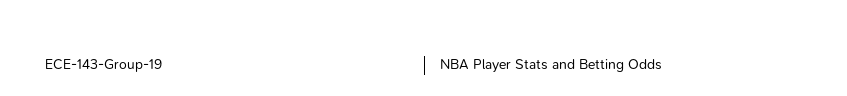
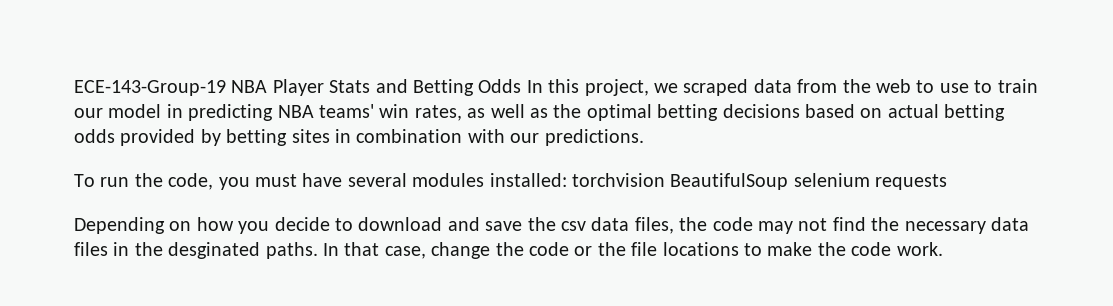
- ECE-143-Group-19
- NBA Player Stats and Betting Odds
+ ECE-143-Group-19 NBA Player Stats and Betting Odds In this project, we scraped data from the web to use to train our model in predicting NBA teams' win rates, as well as the optimal betting decisions based on actual betting odds provided by betting sites in combination with our predictions.
+ To run the code, you must have several modules installed: torchvision BeautifulSoup selenium requests
+ Depending on how you decide to download and save the csv data files, the code may not find the necessary data files in the desginated paths. In that case, change the code or the file locations to make the code work.

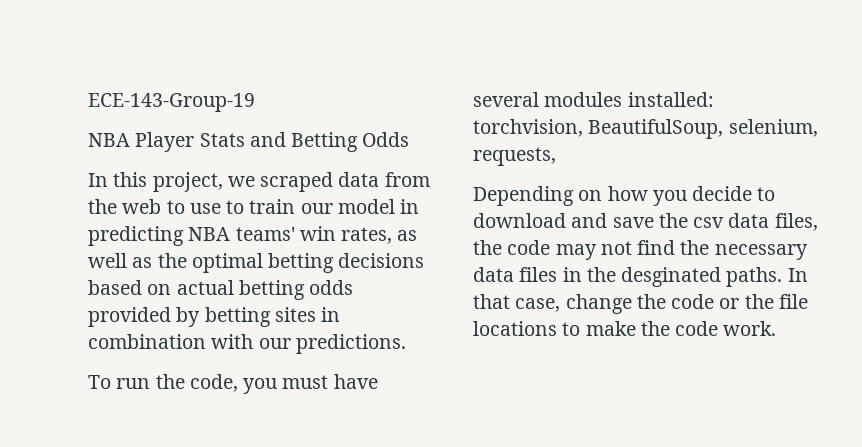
- ECE-143-Group-19 NBA Player Stats and Betting Odds In this project, we scraped data from the web to use to train our model in predicting NBA teams' win rates, as well as the optimal betting decisions based on actual betting odds provided by betting sites in combination with our predictions.
+ ECE-143-Group-19
+ NBA Player Stats and Betting Odds
+ In this project, we scraped data from the web to use to train our model in predicting NBA teams' win rates, as well as the optimal betting decisions based on actual betting odds provided by betting sites in combination with our predictions.
- To run the code, you must have several modules installed: torchvision BeautifulSoup selenium requests
+ To run the code, you must have several modules installed: torchvision, BeautifulSoup, selenium, requests,

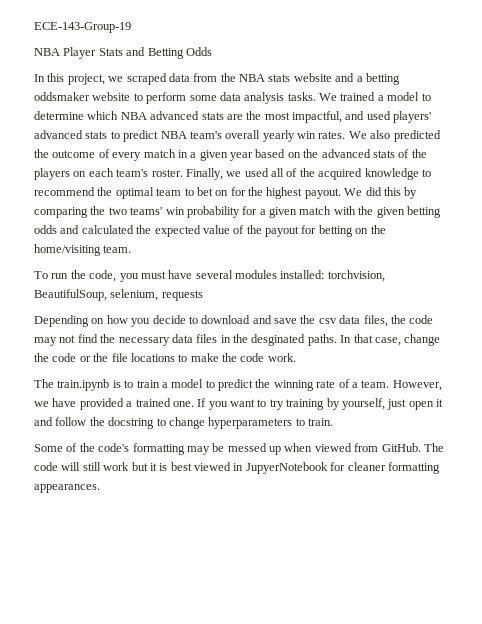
- In this project, we scraped data from the web to use to train our model in predicting NBA teams' win rates, as well as the optimal betting decisions based on actual betting odds provided by betting sites in combination with our predictions.
+ In this project, we scraped data from the NBA stats website and a betting oddsmaker website to perform some data analysis tasks. We trained a model to determine which NBA advanced stats are the most impactful, and used players' advanced stats to predict NBA team's overall yearly win rates. We also predicted the outcome of every match in a given year based on the advanced stats of the players on each team's roster. Finally, we used all of the acquired knowledge to recommend the optimal team to bet on for the highest payout. We did this by comparing the two teams' win probability for a given match with the given betting odds and calculated the expected value of the payout for betting on the home/visiting team.
- To run the code, you must have several modules installed: torchvision, BeautifulSoup, selenium, requests,
+ To run the code, you must have several modules installed: torchvision, BeautifulSoup, selenium, requests
+ The train.ipynb is to train a model to predict the winning rate of a team. However, we have provided a trained one. If you want to try training by yourself, just open it and follow the docstring to change hyperparameters to train.
+ Some of the code's formatting may be messed up when viewed from GitHub. The code will still work but it is best viewed in JupyerNotebook for cleaner formatting appearances.

